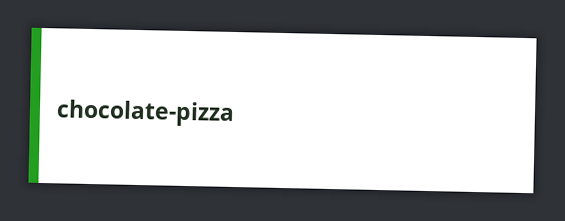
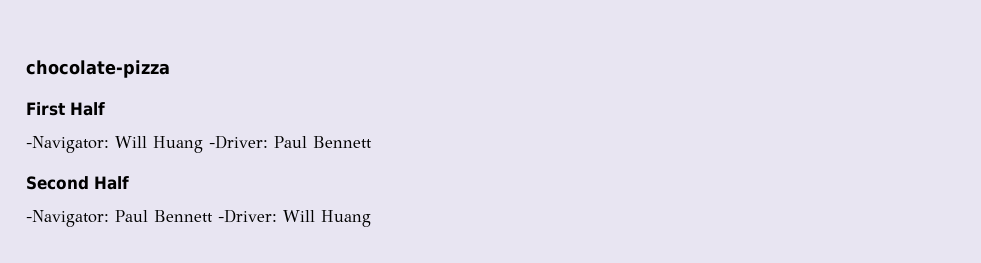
+ First Half
+ -Navigator: Will Huang -Driver: Paul Bennett
+ Second Half
+ -Navigator: Paul Bennett -Driver: Will Huang

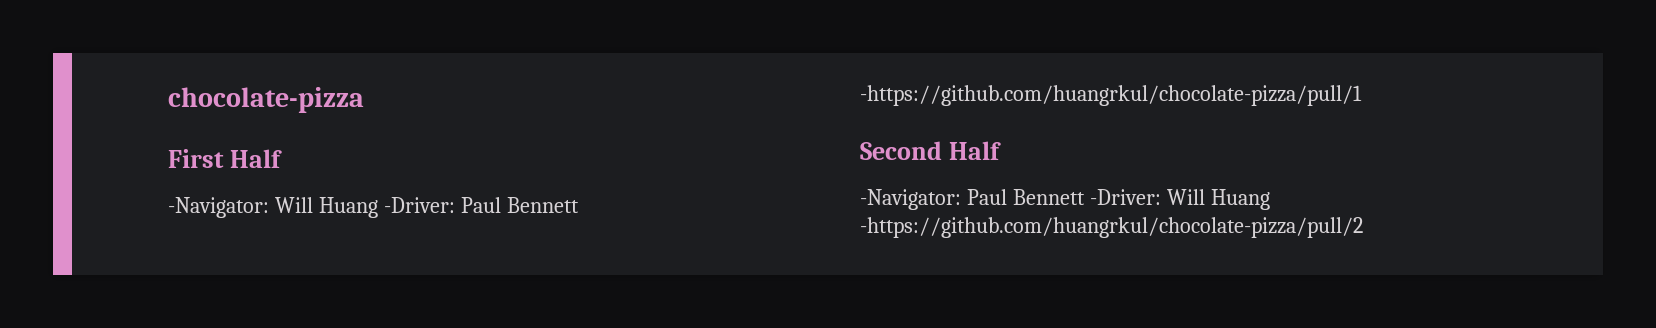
- -Navigator: Will Huang -Driver: Paul Bennett
+ -Navigator: Will Huang -Driver: Paul Bennett -https://github.com/huangrkul/chocolate-pizza/pull/1
- -Navigator: Paul Bennett -Driver: Will Huang
+ -Navigator: Paul Bennett -Driver: Will Huang -https://github.com/huangrkul/chocolate-pizza/pull/2

